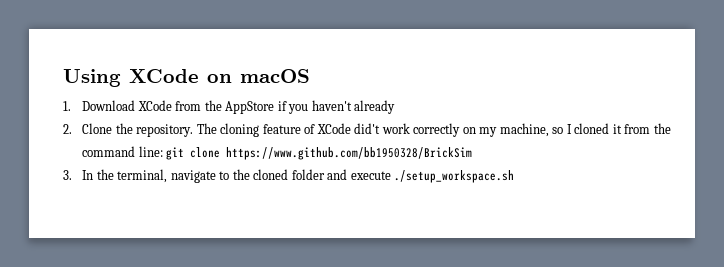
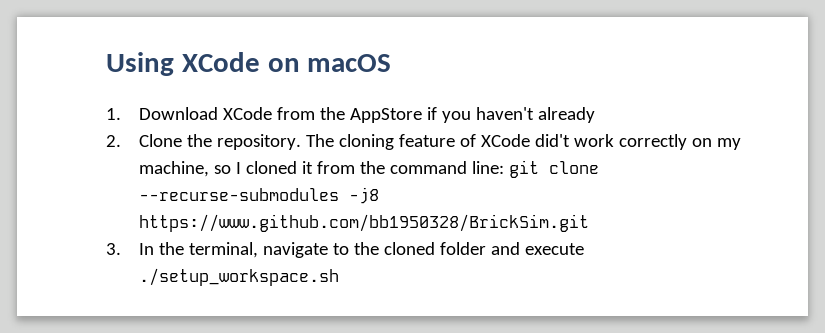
- The cloning feature of XCode did't work correctly on my machine, so I cloned it from the command line: git clone https://www.github.com/bb1950328/BrickSim
+ The cloning feature of XCode did't work correctly on my machine, so I cloned it from the command line: git clone --recurse-submodules -j8 https://www.github.com/bb1950328/BrickSim.git

